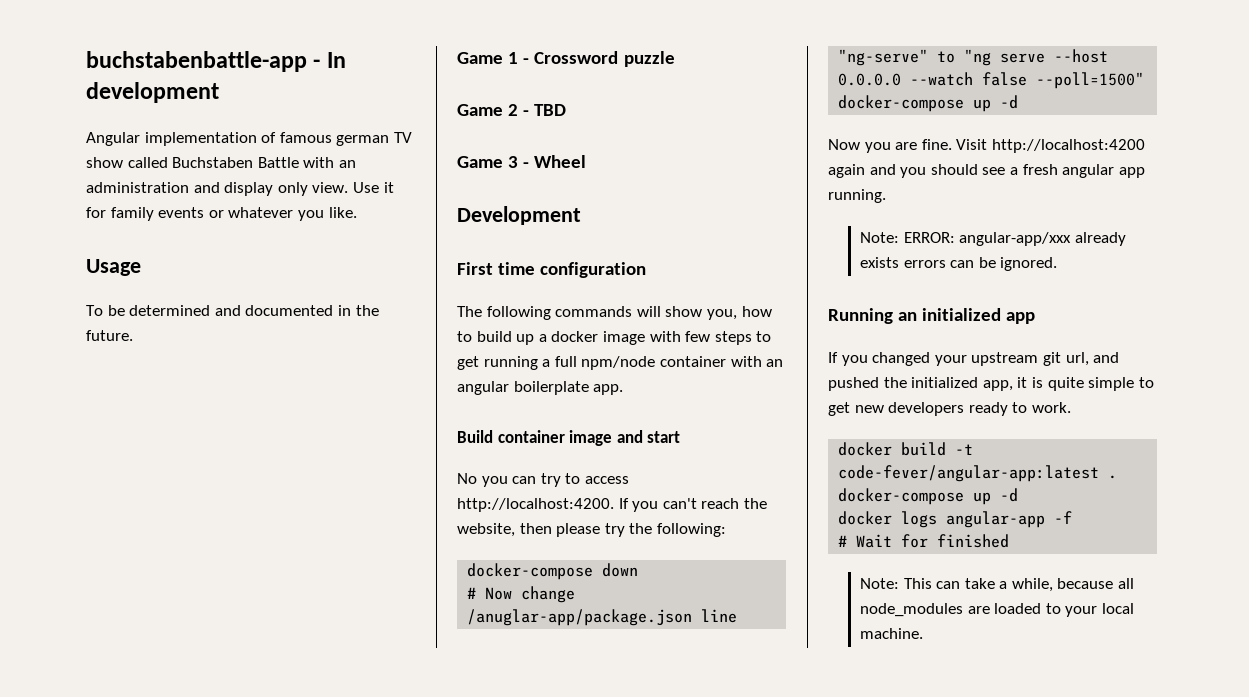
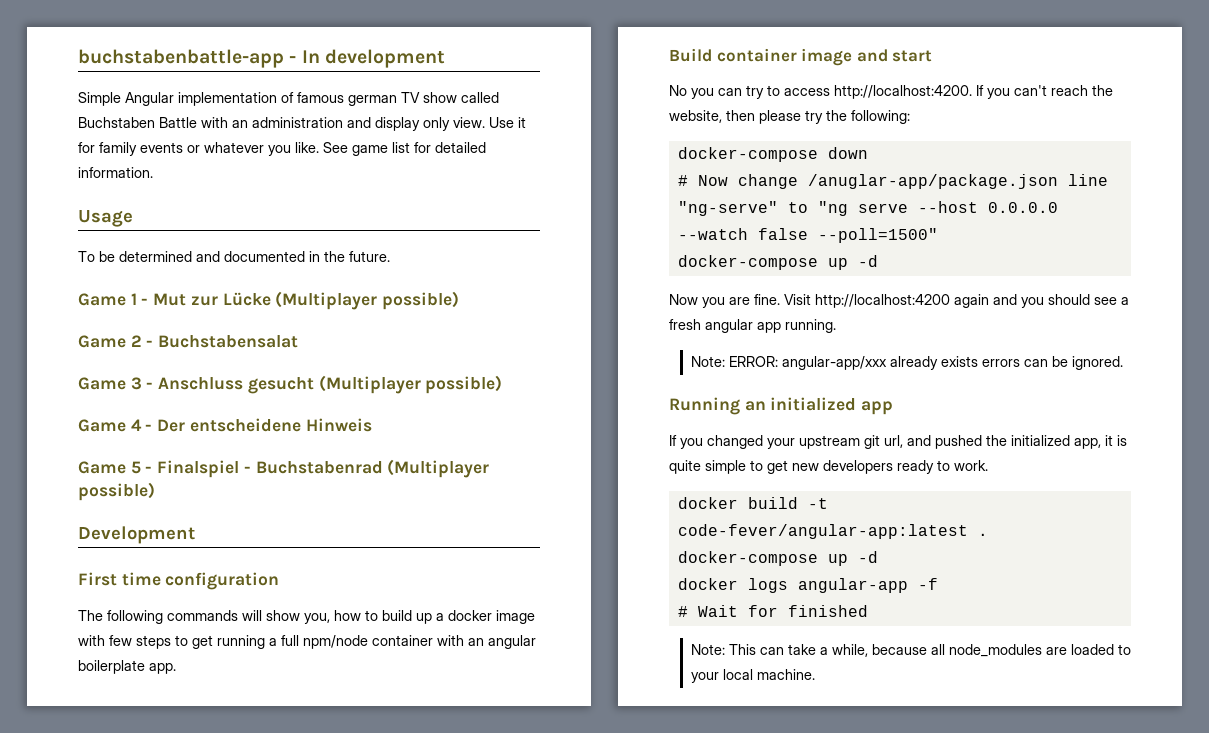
- Angular implementation of famous german TV show called Buchstaben Battle with an administration and display only view.
+ Simple Angular implementation of famous german TV show called Buchstaben Battle with an administration and display only view.
+ See game list for detailed information.
- Game 1 - Crossword puzzle
+ Game 1 - Mut zur Lücke (Multiplayer possible)
- Game 2 - TBD
+ Game 2 - Buchstabensalat
- Game 3 - Wheel
+ Game 3 - Anschluss gesucht (Multiplayer possible)
+ Game 4 - Der entscheidene Hinweis
+ Game 5 - Finalspiel - Buchstabenrad (Multiplayer possible)

